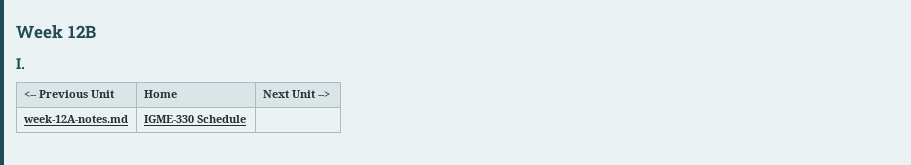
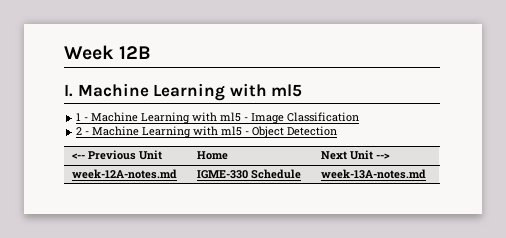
- I.
+ I. Machine Learning with ml5
+ 1 - Machine Learning with ml5 - Image Classification
+ 2 - Machine Learning with ml5 - Object Detection
- week-12A-notes.md | IGME-330 Schedule |
+ week-12A-notes.md | IGME-330 Schedule | week-13A-notes.md

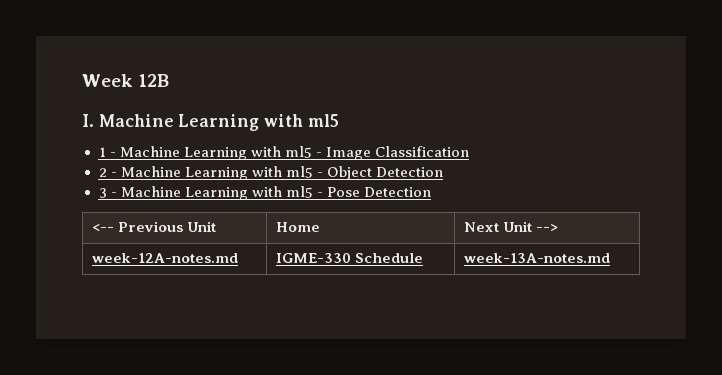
+ 3 - Machine Learning with ml5 - Pose Detection

